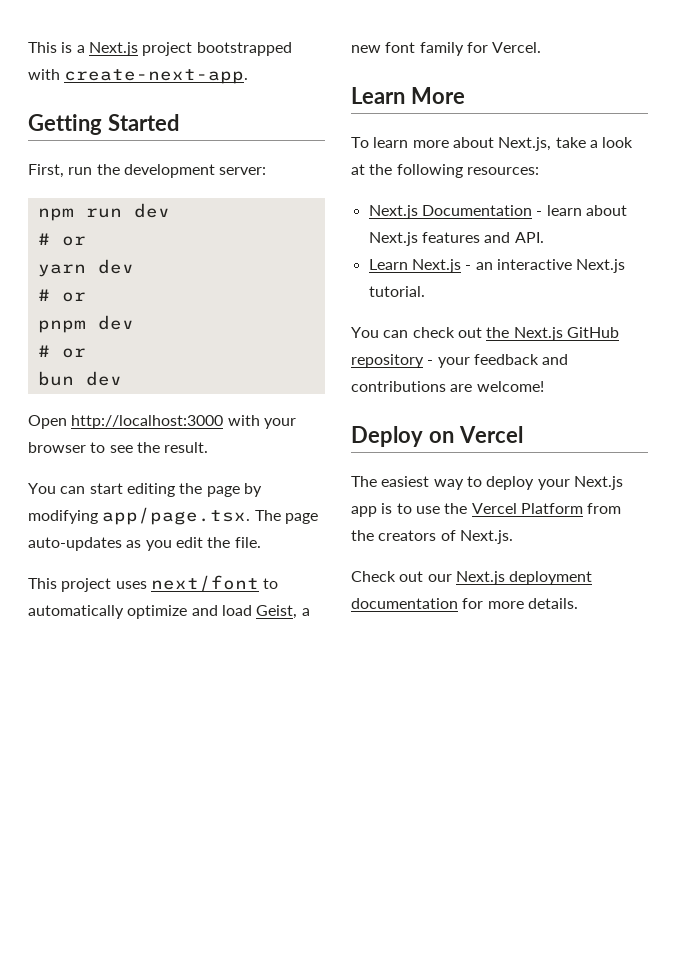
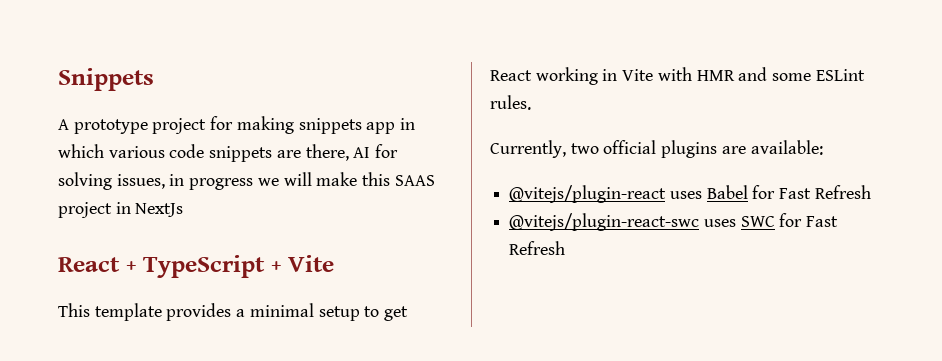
- This is a Next.js project bootstrapped with create-next-app.
- Getting Started
- First, run the development server:
- npm run dev
- # or
- yarn dev
- # or
- pnpm dev
- # or
- bun dev
- Open http://localhost:3000 with your browser to see the result.
- You can start editing the page by modifying app/page.tsx. The page auto-updates as you edit the file.
- This project uses next/font to automatically optimize and load Geist, a new font family for Vercel.
- Learn More
- To learn more about Next.js, take a look at the following resources:
- Next.js Documentation - learn about Next.js features and API.
- Learn Next.js - an interactive Next.js tutorial.
- You can check out the Next.js GitHub repository - your feedback and contributions are welcome!
- Deploy on Vercel
- The easiest way to deploy your Next.js app is to use the Vercel Platform from the creators of Next.js.
- Check out our Next.js deployment documentation for more details.
+ Snippets
+ A prototype project for making snippets app in which various code snippets are there, AI for solving issues, in progress we will make this SAAS project in NextJs
+ React + TypeScript + Vite
+ This template provides a minimal setup to get React working in Vite with HMR and some ESLint rules.
+ Currently, two official plugins are available:
+ @vitejs/plugin-react uses Babel for Fast Refresh
+ @vitejs/plugin-react-swc uses SWC for Fast Refresh

